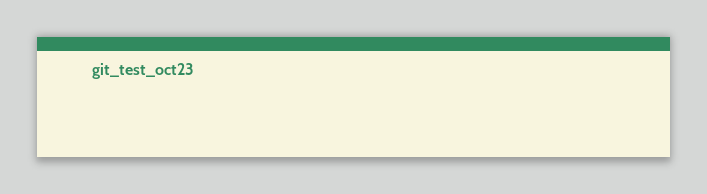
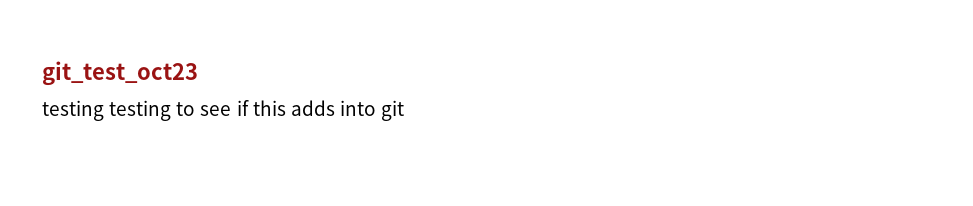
+ testing testing to see if this adds into git

